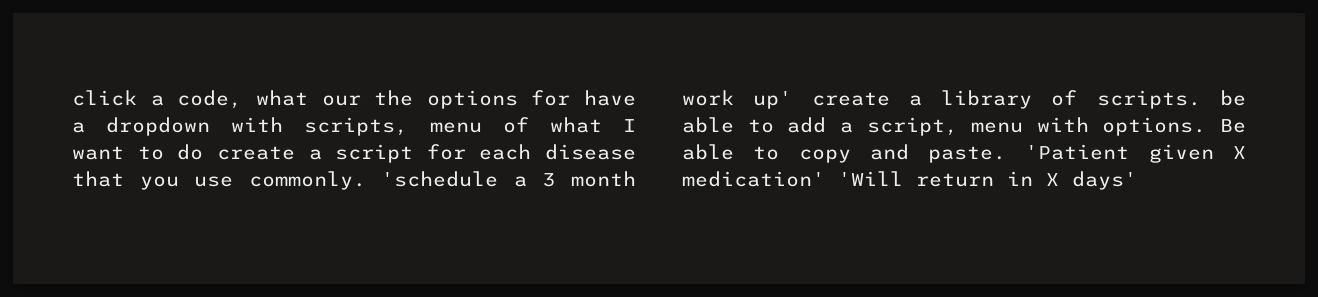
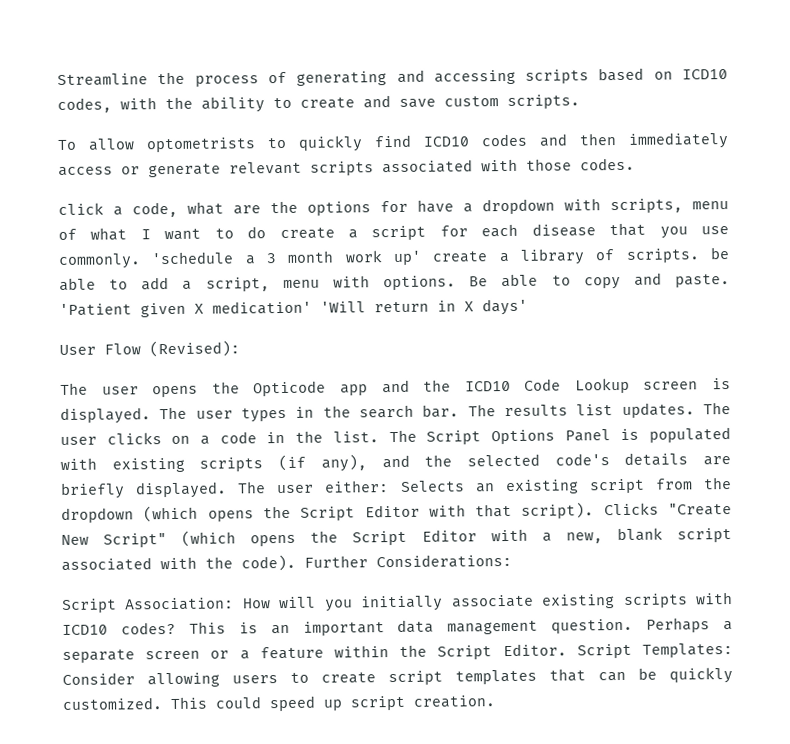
+ Streamline the process of generating and accessing scripts based on ICD10 codes, with the ability to create and save custom scripts.
+ To allow optometrists to quickly find ICD10 codes and then immediately access or generate relevant scripts associated with those codes.
- click a code, what our the options for have a dropdown with scripts, menu of what I want to do create a script for each disease that you use commonly.
+ click a code, what are the options for have a dropdown with scripts, menu of what I want to do create a script for each disease that you use commonly.
+ User Flow (Revised):
+ The user opens the Opticode app and the ICD10 Code Lookup screen is displayed. The user types in the search bar. The results list updates. The user clicks on a code in the list. The Script Options Panel is populated with existing scripts (if any), and the selected code's details are briefly displayed. The user either: Selects an existing script from the dropdown (which opens the Script Editor with that script). Clicks "Create New Script" (which opens the Script Editor with a new, blank script associated with the code). Further Considerations:
+ Script Association: How will you initially associate existing scripts with ICD10 codes? This is an important data management question. Perhaps a separate screen or a feature within the Script Editor. Script Templates: Consider allowing users to create script templates that can be quickly customized. This could speed up script creation.

